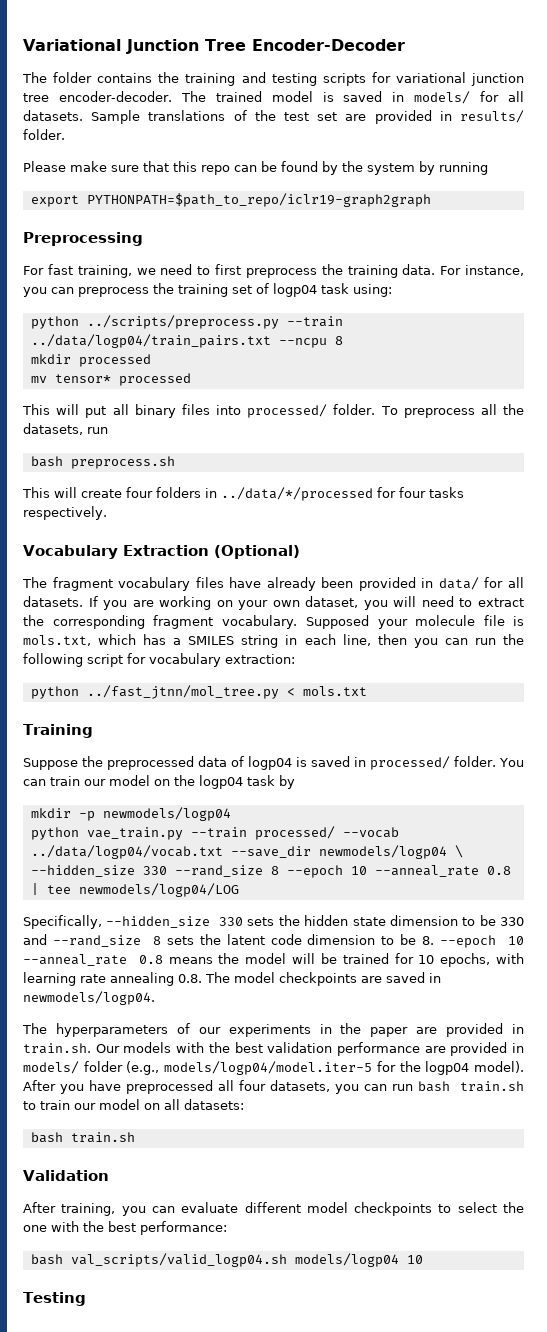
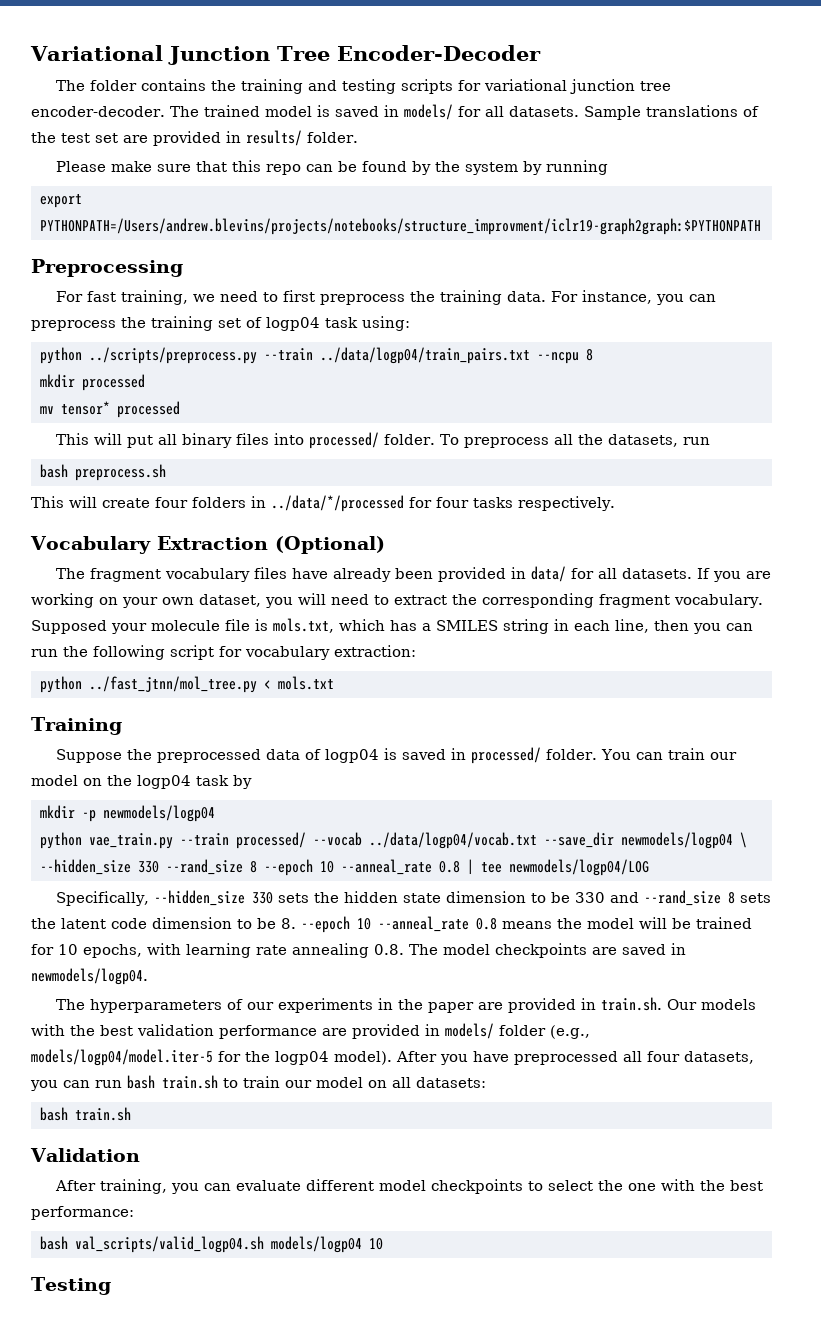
- export PYTHONPATH=$path_to_repo/iclr19-graph2graph
+ export PYTHONPATH=/Users/andrew.blevins/projects/notebooks/structure_improvment/iclr19-graph2graph:$PYTHONPATH

